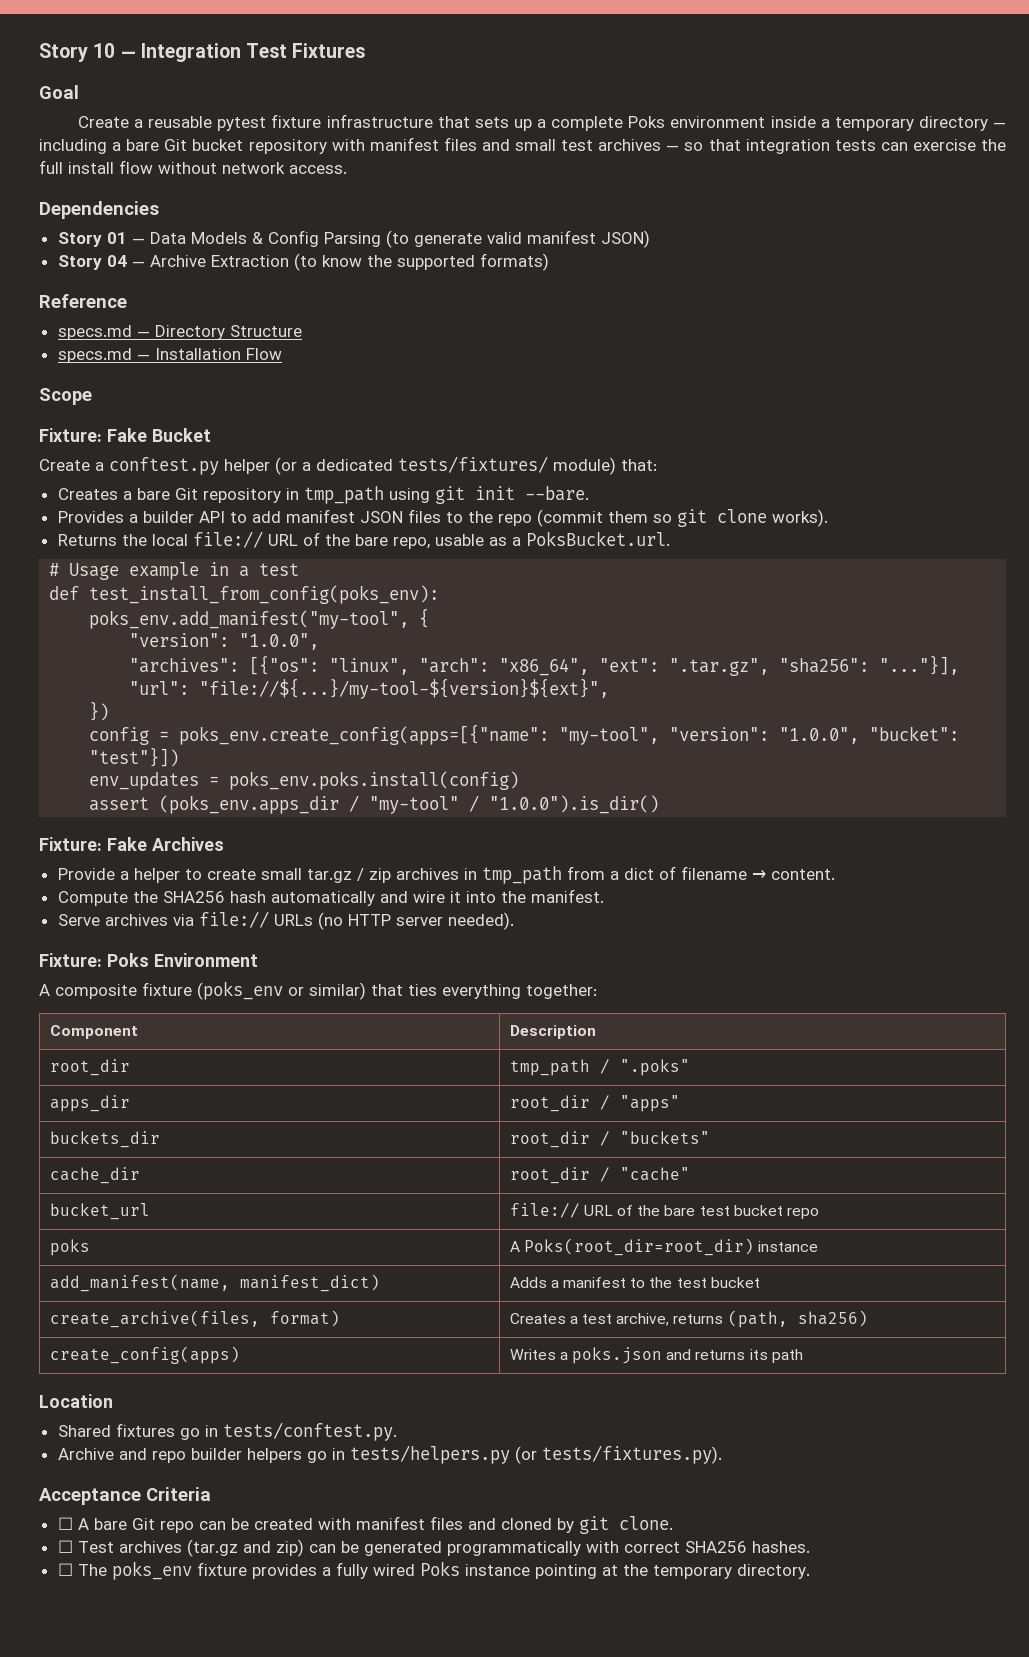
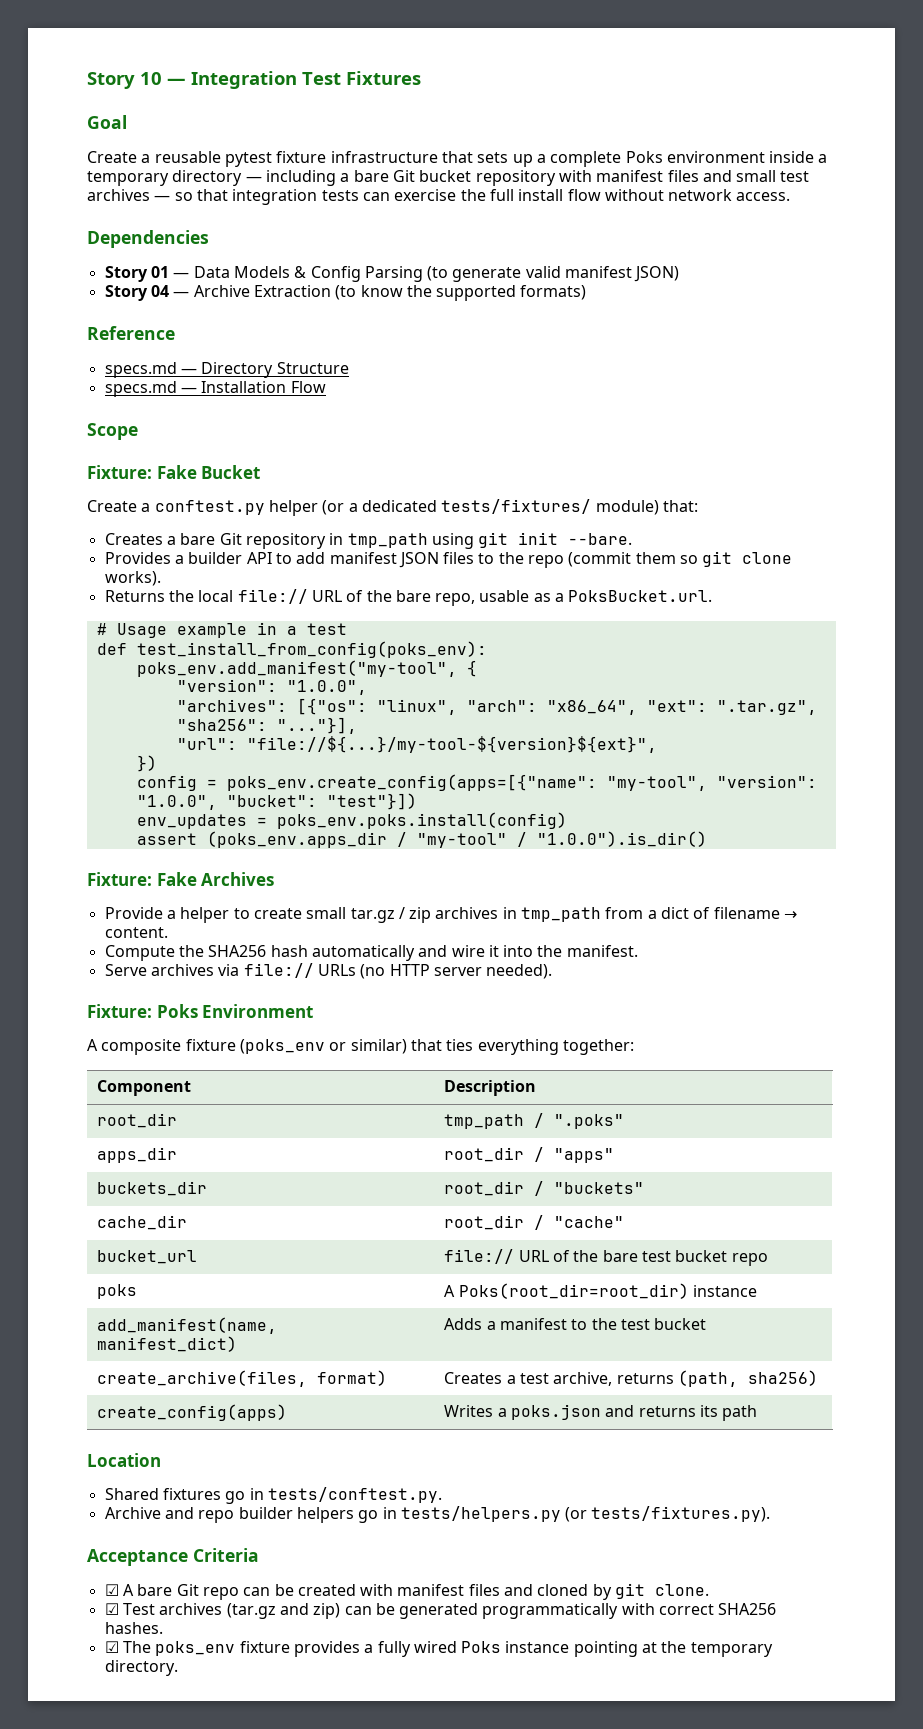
- ☐ A bare Git repo can be created with manifest files and cloned by git clone.
+ ☑ A bare Git repo can be created with manifest files and cloned by git clone.
- ☐ Test archives (tar.gz and zip) can be generated programmatically with correct SHA256 hashes.
+ ☑ Test archives (tar.gz and zip) can be generated programmatically with correct SHA256 hashes.
- ☐ The poks_env fixture provides a fully wired Poks instance pointing at the temporary directory.
+ ☑ The poks_env fixture provides a fully wired Poks instance pointing at the temporary directory.

